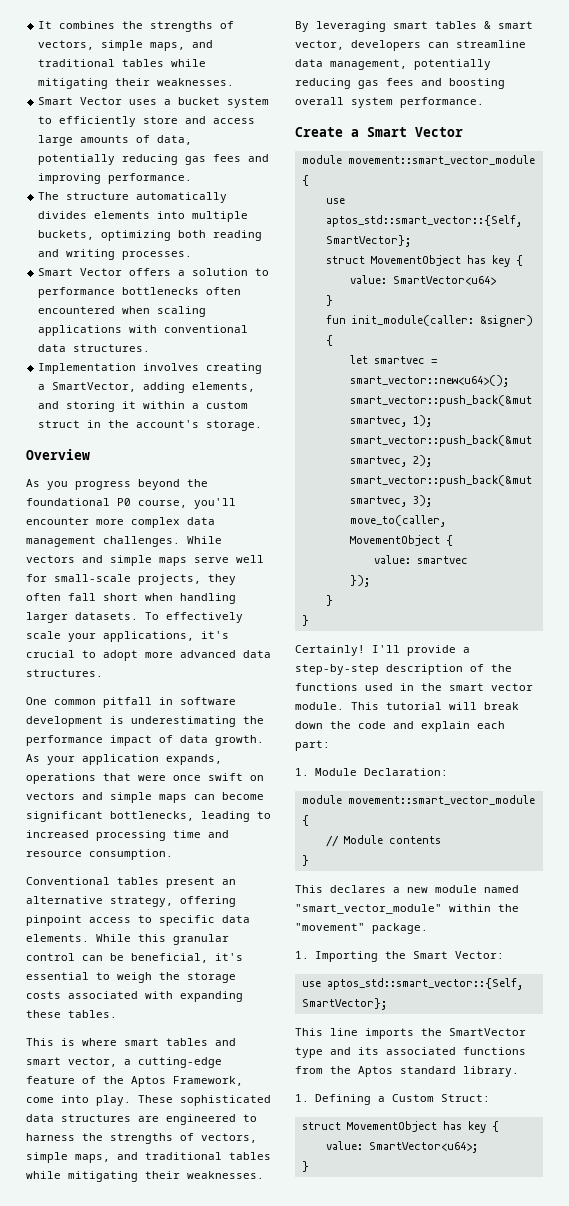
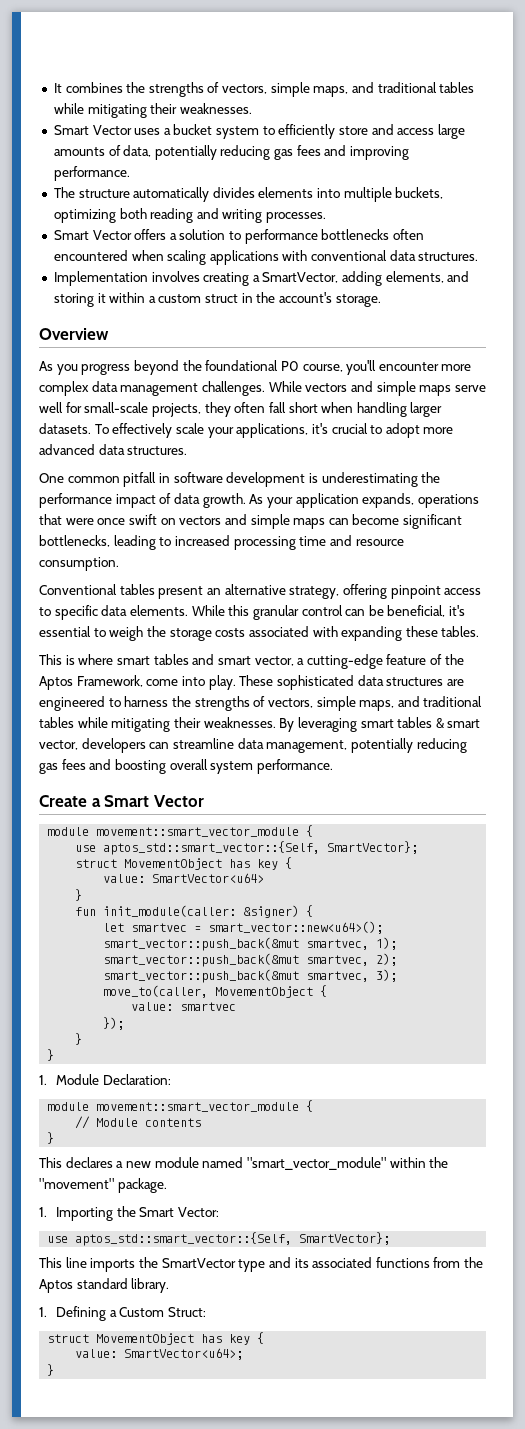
- Certainly! I'll provide a step-by-step description of the functions used in the smart vector module. This tutorial will break down the code and explain each part:

